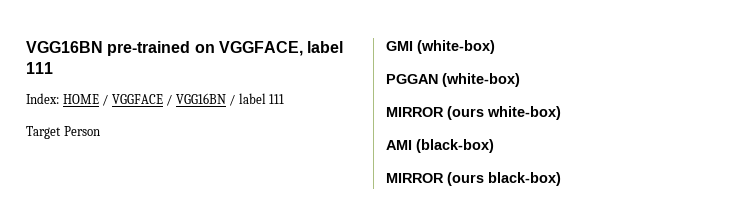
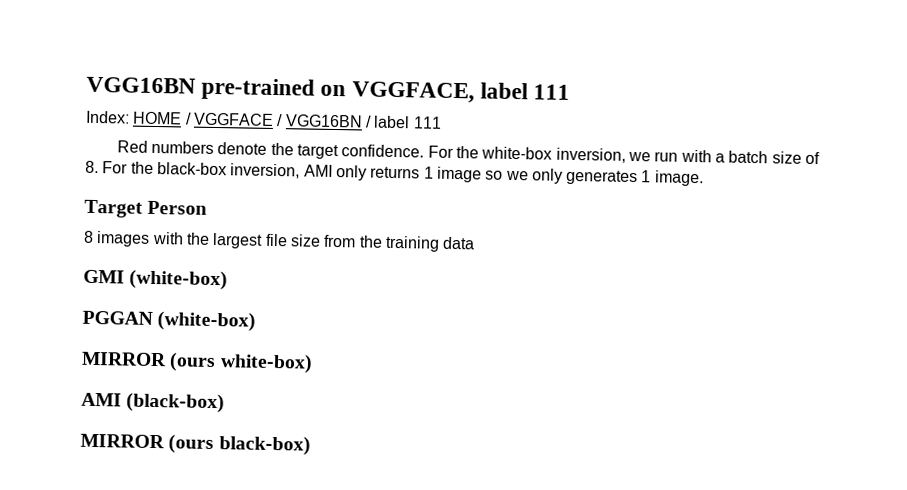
+ Red numbers denote the target confidence. For the white-box inversion, we run with a batch size of 8. For the black-box inversion, AMI only returns 1 image so we only generates 1 image.
  Target Person
+ 8 images with the largest file size from the training data

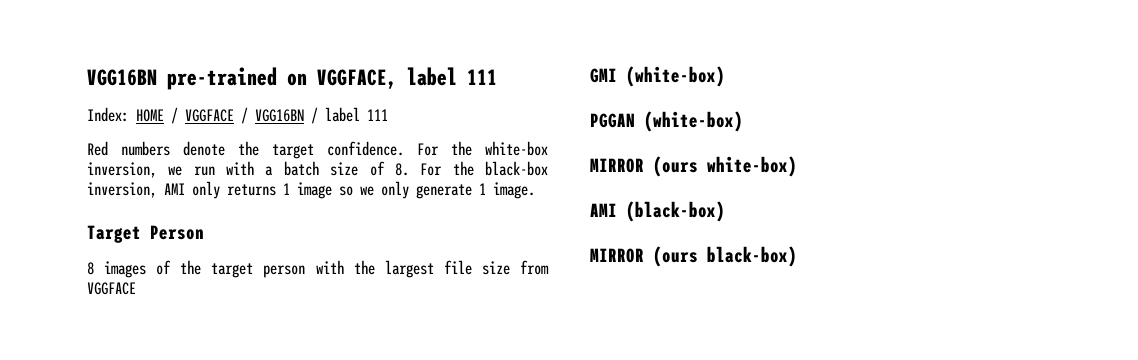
- For the white-box inversion, we run with a batch size of 8. For the black-box inversion, AMI only returns 1 image so we only generates 1 image.
+ For the white-box inversion, we run with a batch size of 8. For the black-box inversion, AMI only returns 1 image so we only generate 1 image.
- 8 images with the largest file size from the training data
+ 8 images of the target person with the largest file size from VGGFACE

